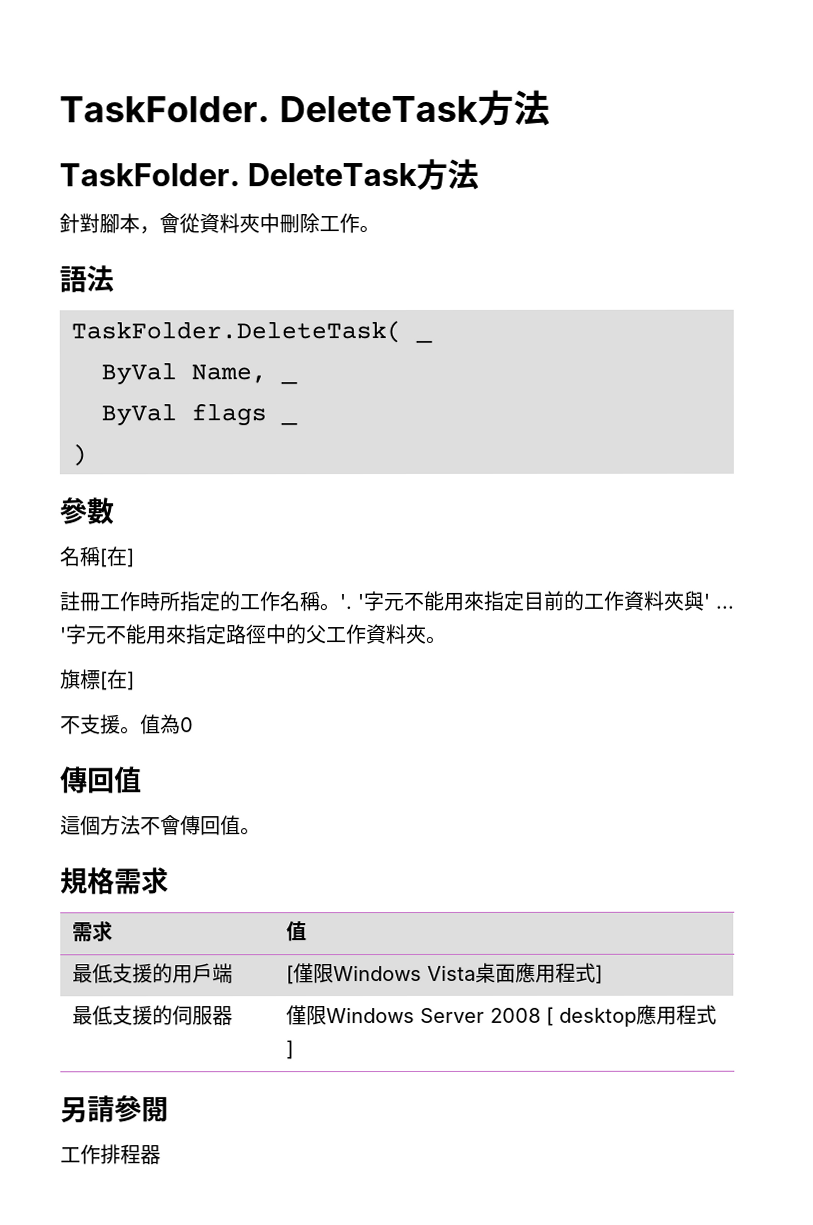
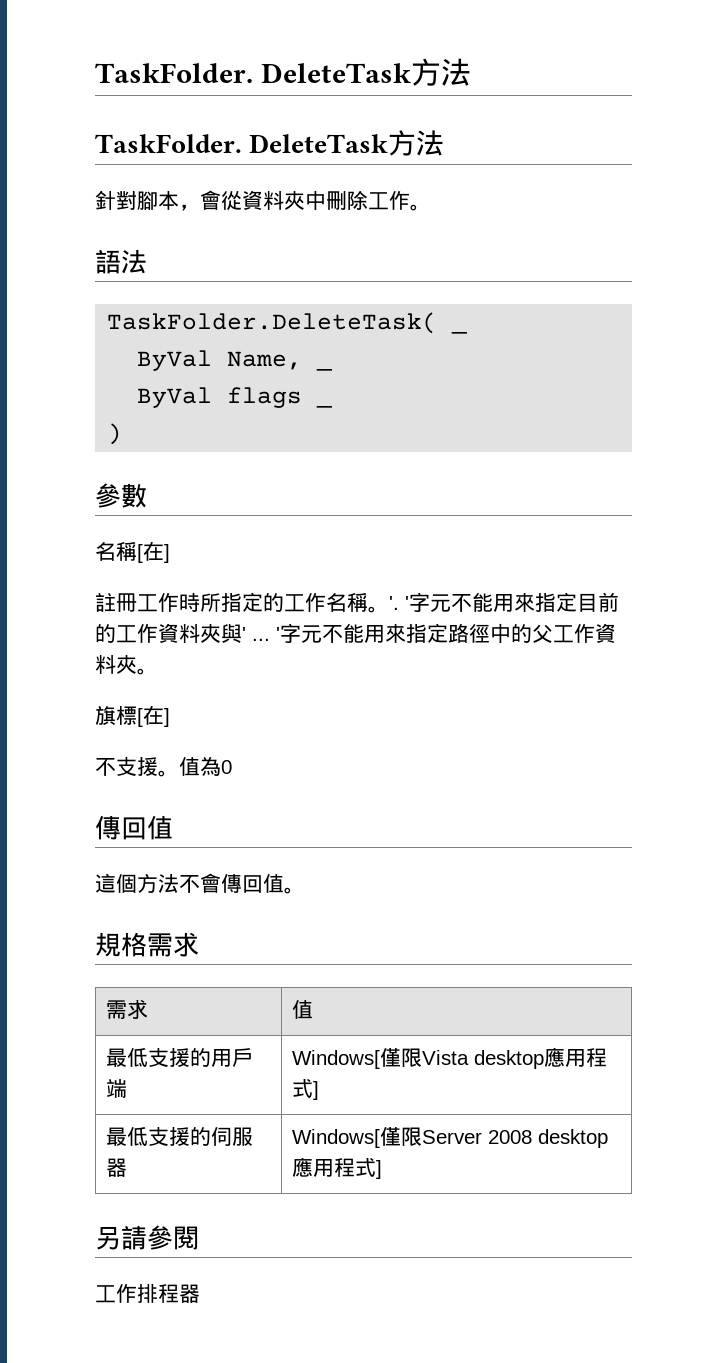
- 最低支援的用戶端 | [僅限Windows Vista桌面應用程式]
+ 最低支援的用戶端 | Windows[僅限Vista desktop應用程式]
- 最低支援的伺服器 | 僅限Windows Server 2008 [ desktop應用程式]
+ 最低支援的伺服器 | Windows[僅限Server 2008 desktop應用程式]

